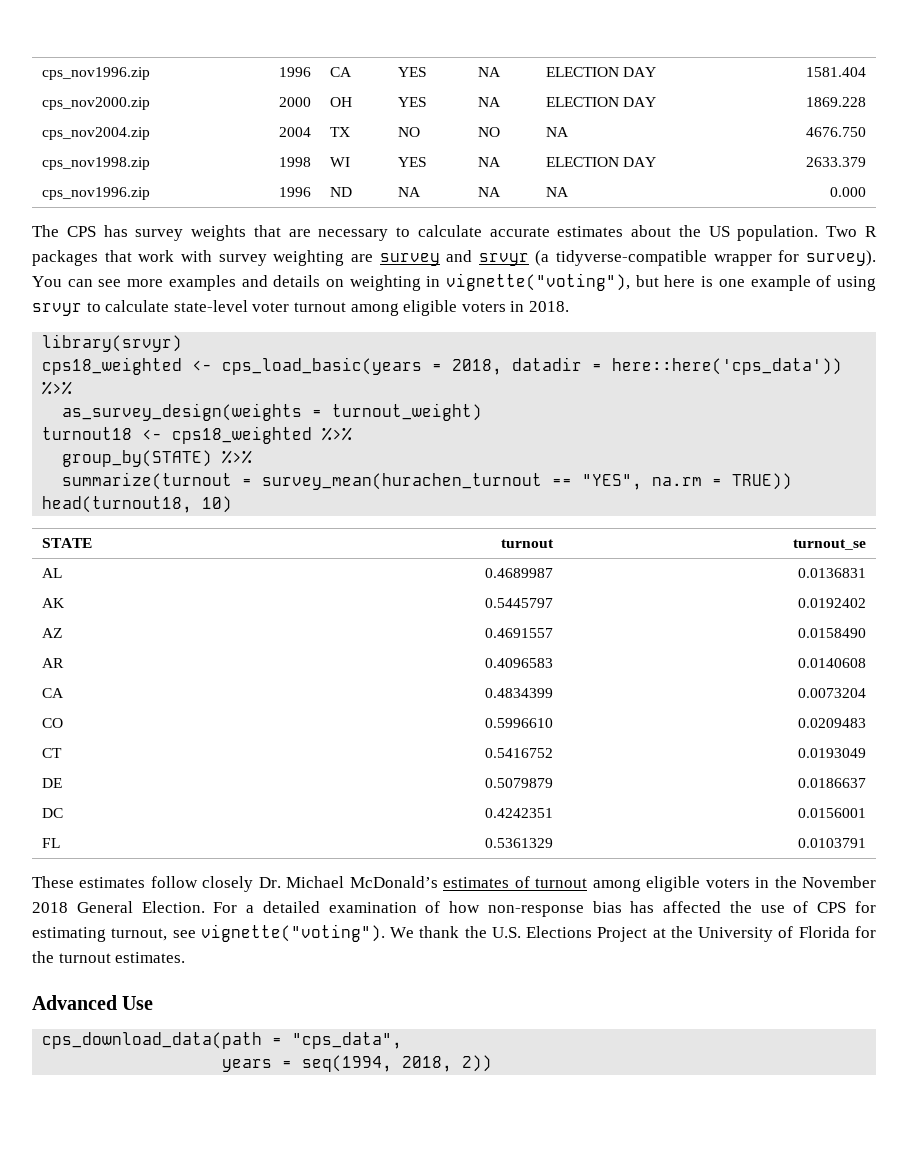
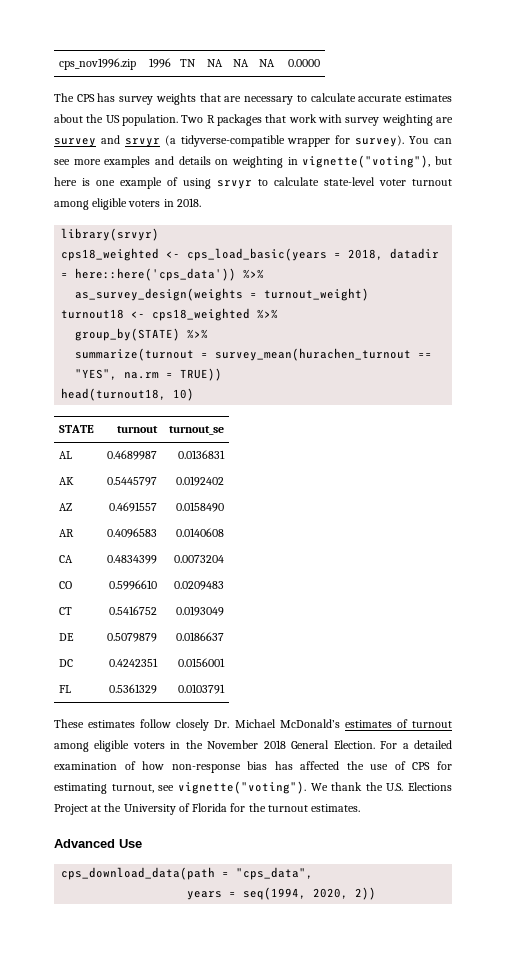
- cps_nov1996.zip | 1996 | CA | YES | NA | ELECTION DAY | 1581.404
- cps_nov2000.zip | 2000 | OH | YES | NA | ELECTION DAY | 1869.228
- cps_nov2004.zip | 2004 | TX | NO | NO | NA | 4676.750
- cps_nov1998.zip | 1998 | WI | YES | NA | ELECTION DAY | 2633.379
- cps_nov1996.zip | 1996 | ND | NA | NA | NA | 0.000
+ cps_nov1996.zip | 1996 | TN | NA | NA | NA | 0.0000
- years = seq(1994, 2018, 2))
+ years = seq(1994, 2020, 2))

